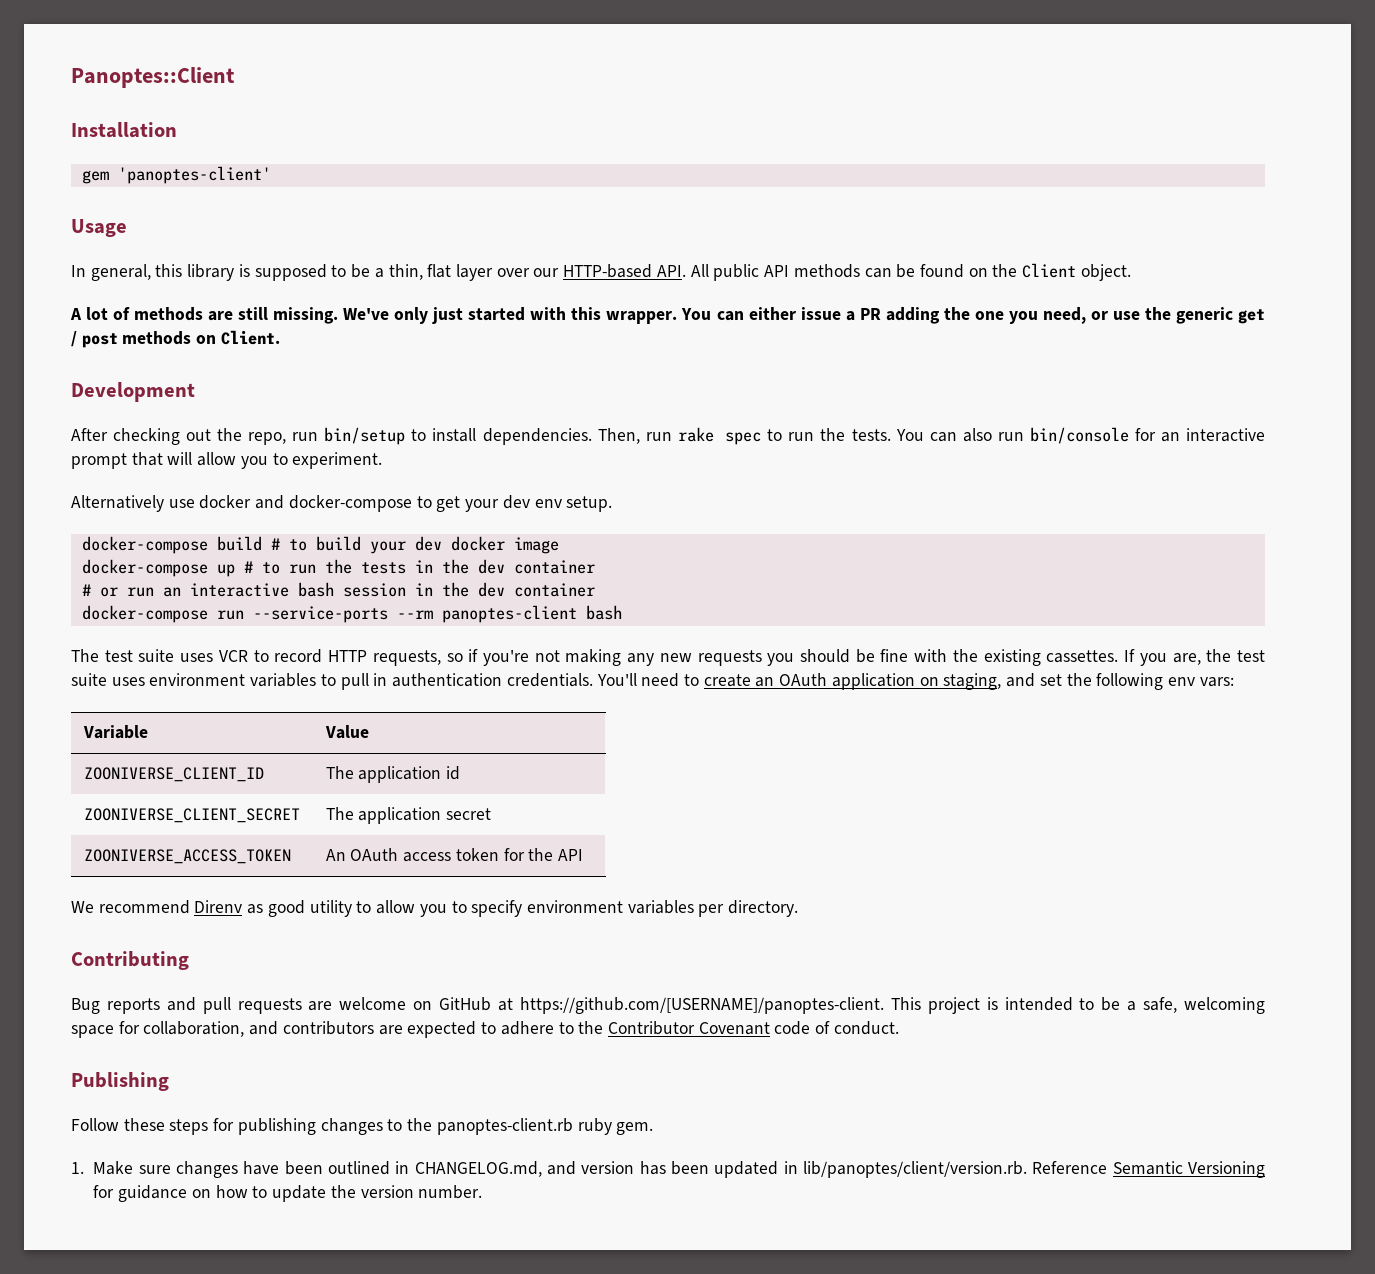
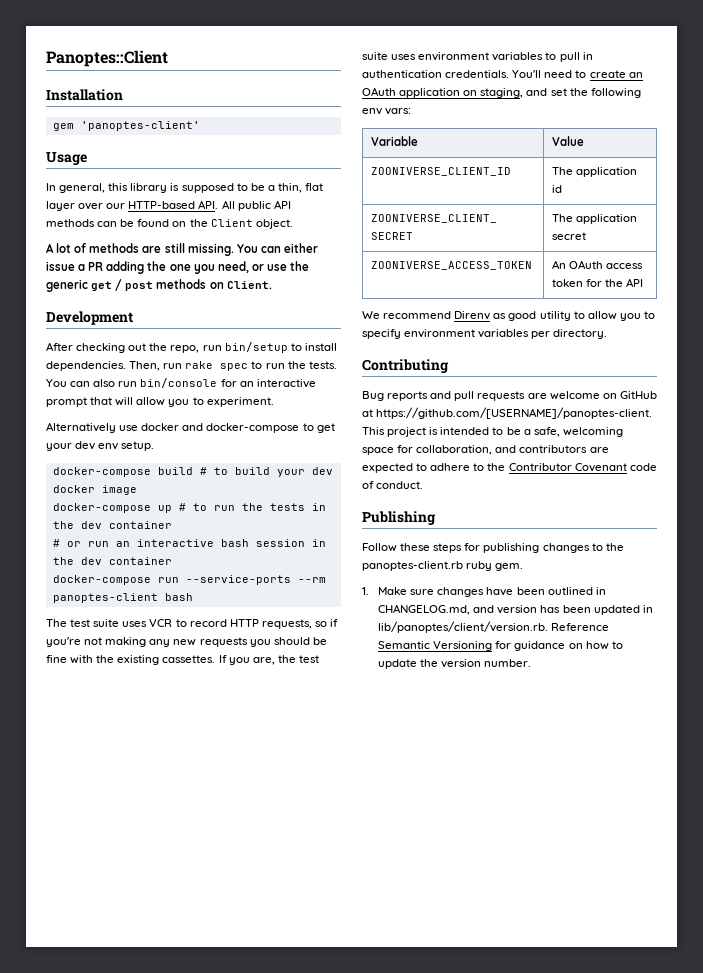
- We've only just started with this wrapper.

